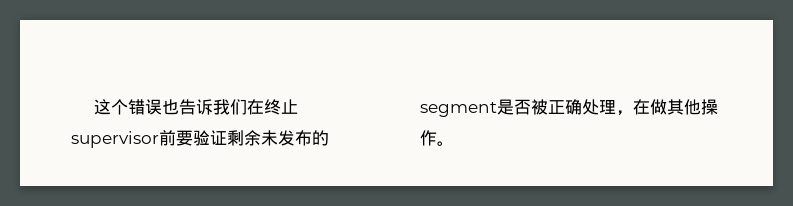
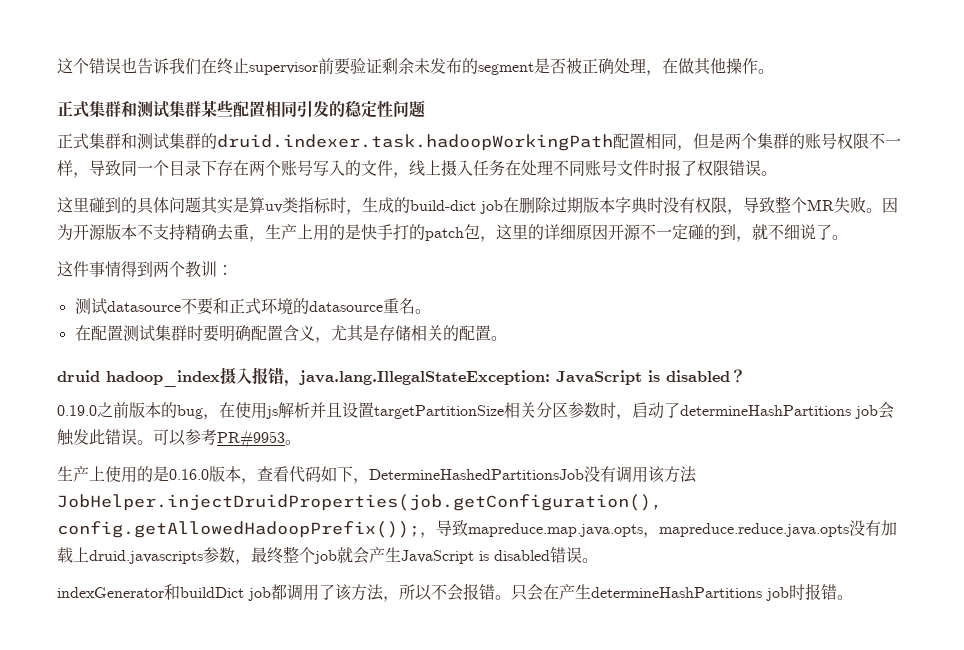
+ 正式集群和测试集群某些配置相同引发的稳定性问题
+ 正式集群和测试集群的druid.indexer.task.hadoopWorkingPath配置相同，但是两个集群的账号权限不一样，导致同一个目录下存在两个账号写入的文件，线上摄入任务在处理不同账号文件时报了权限错误。
+ 这里碰到的具体问题其实是算uv类指标时，生成的build-dict job在删除过期版本字典时没有权限，导致整个MR失败。因为开源版本不支持精确去重，生产上用的是快手打的patch包，这里的详细原因开源不一定碰的到，就不细说了。
+ 这件事情得到两个教训：
+ 测试datasource不要和正式环境的datasource重名。
+ 在配置测试集群时要明确配置含义，尤其是存储相关的配置。
+ druid hadoop_index摄入报错，java.lang.IllegalStateException: JavaScript is disabled？
+ 0.19.0之前版本的bug，在使用js解析并且设置targetPartitionSize相关分区参数时，启动了determineHashPartitions job会触发此错误。可以参考PR#9953。
+ 生产上使用的是0.16.0版本，查看代码如下，DetermineHashedPartitionsJob没有调用该方法JobHelper.injectDruidProperties(job.getConfiguration(), config.getAllowedHadoopPrefix());，导致mapreduce.map.java.opts，mapreduce.reduce.java.opts没有加载上druid.javascripts参数，最终整个job就会产生JavaScript is disabled错误。
+ indexGenerator和buildDict job都调用了该方法，所以不会报错。只会在产生determineHashPartitions job时报错。

